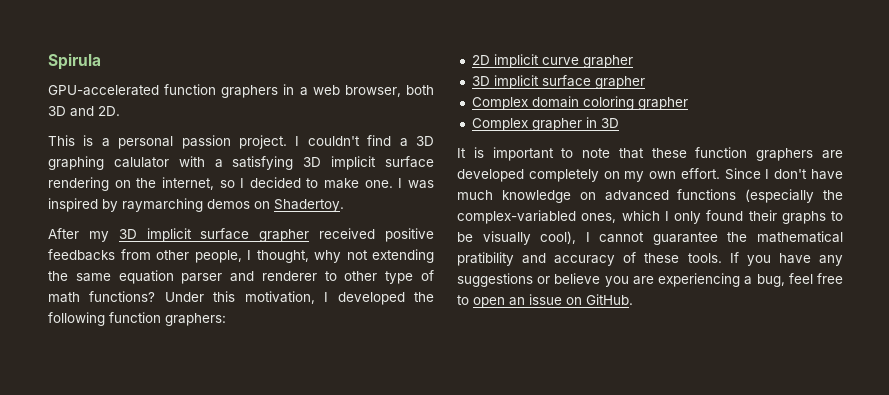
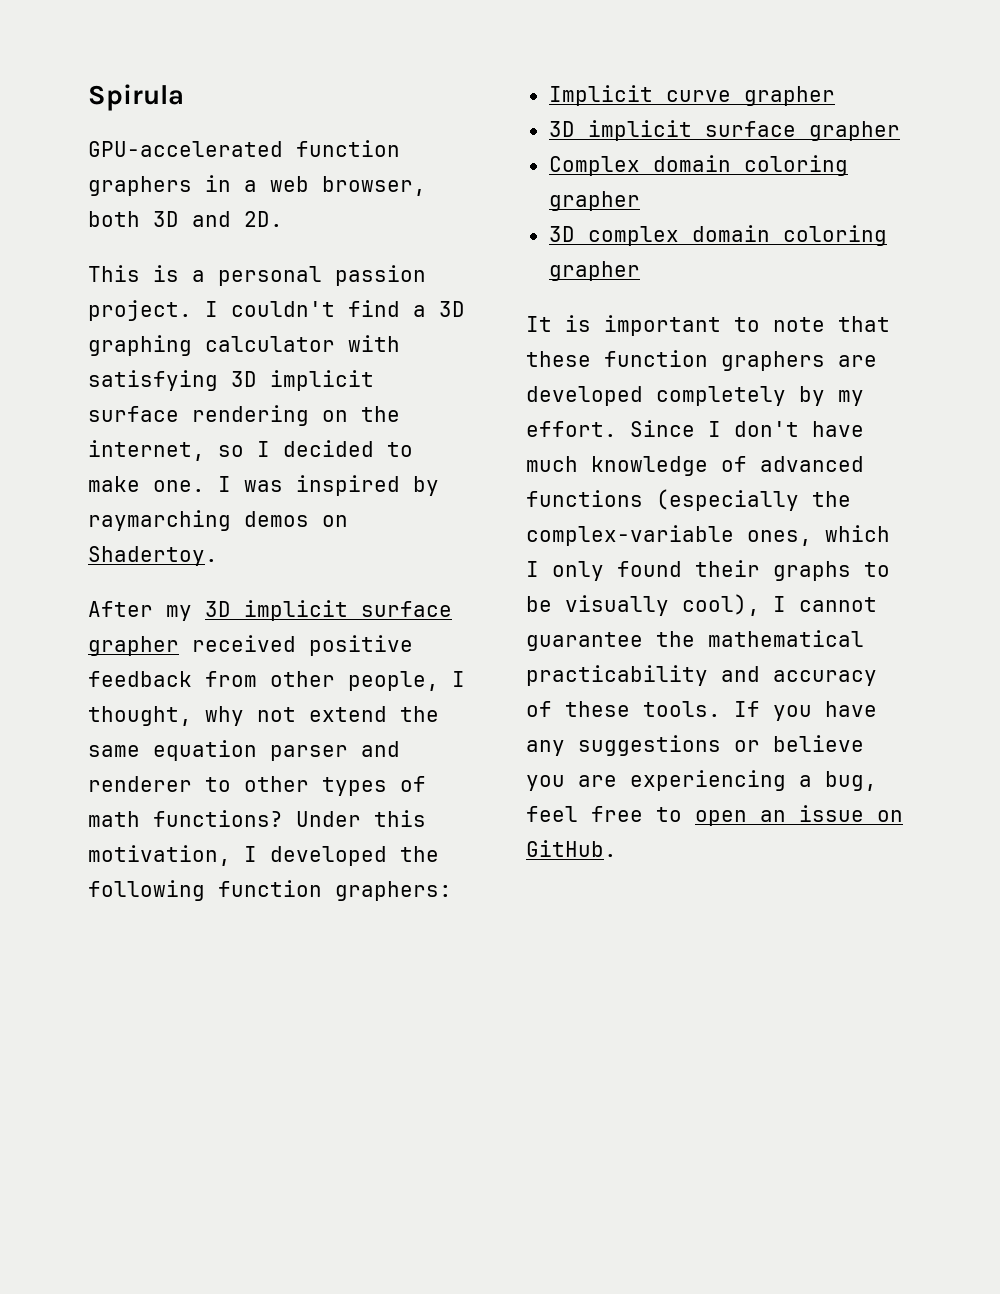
- I couldn't find a 3D graphing calulator with a satisfying 3D implicit surface rendering on the internet, so I decided to make one.
+ I couldn't find a 3D graphing calculator with satisfying 3D implicit surface rendering on the internet, so I decided to make one.
- After my 3D implicit surface grapher received positive feedbacks from other people, I thought, why not extending the same equation parser and renderer to other type of math functions?
+ After my 3D implicit surface grapher received positive feedback from other people, I thought, why not extend the same equation parser and renderer to other types of math functions?
- 2D implicit curve grapher
+ Implicit curve grapher
- Complex grapher in 3D
+ 3D complex domain coloring grapher
- It is important to note that these function graphers are developed completely on my own effort.
+ It is important to note that these function graphers are developed completely by my effort.
- Since I don't have much knowledge on advanced functions (especially the complex-variabled ones, which I only found their graphs to be visually cool), I cannot guarantee the mathematical pratibility and accuracy of these tools.
+ Since I don't have much knowledge of advanced functions (especially the complex-variable ones, which I only found their graphs to be visually cool), I cannot guarantee the mathematical practicability and accuracy of these tools.

